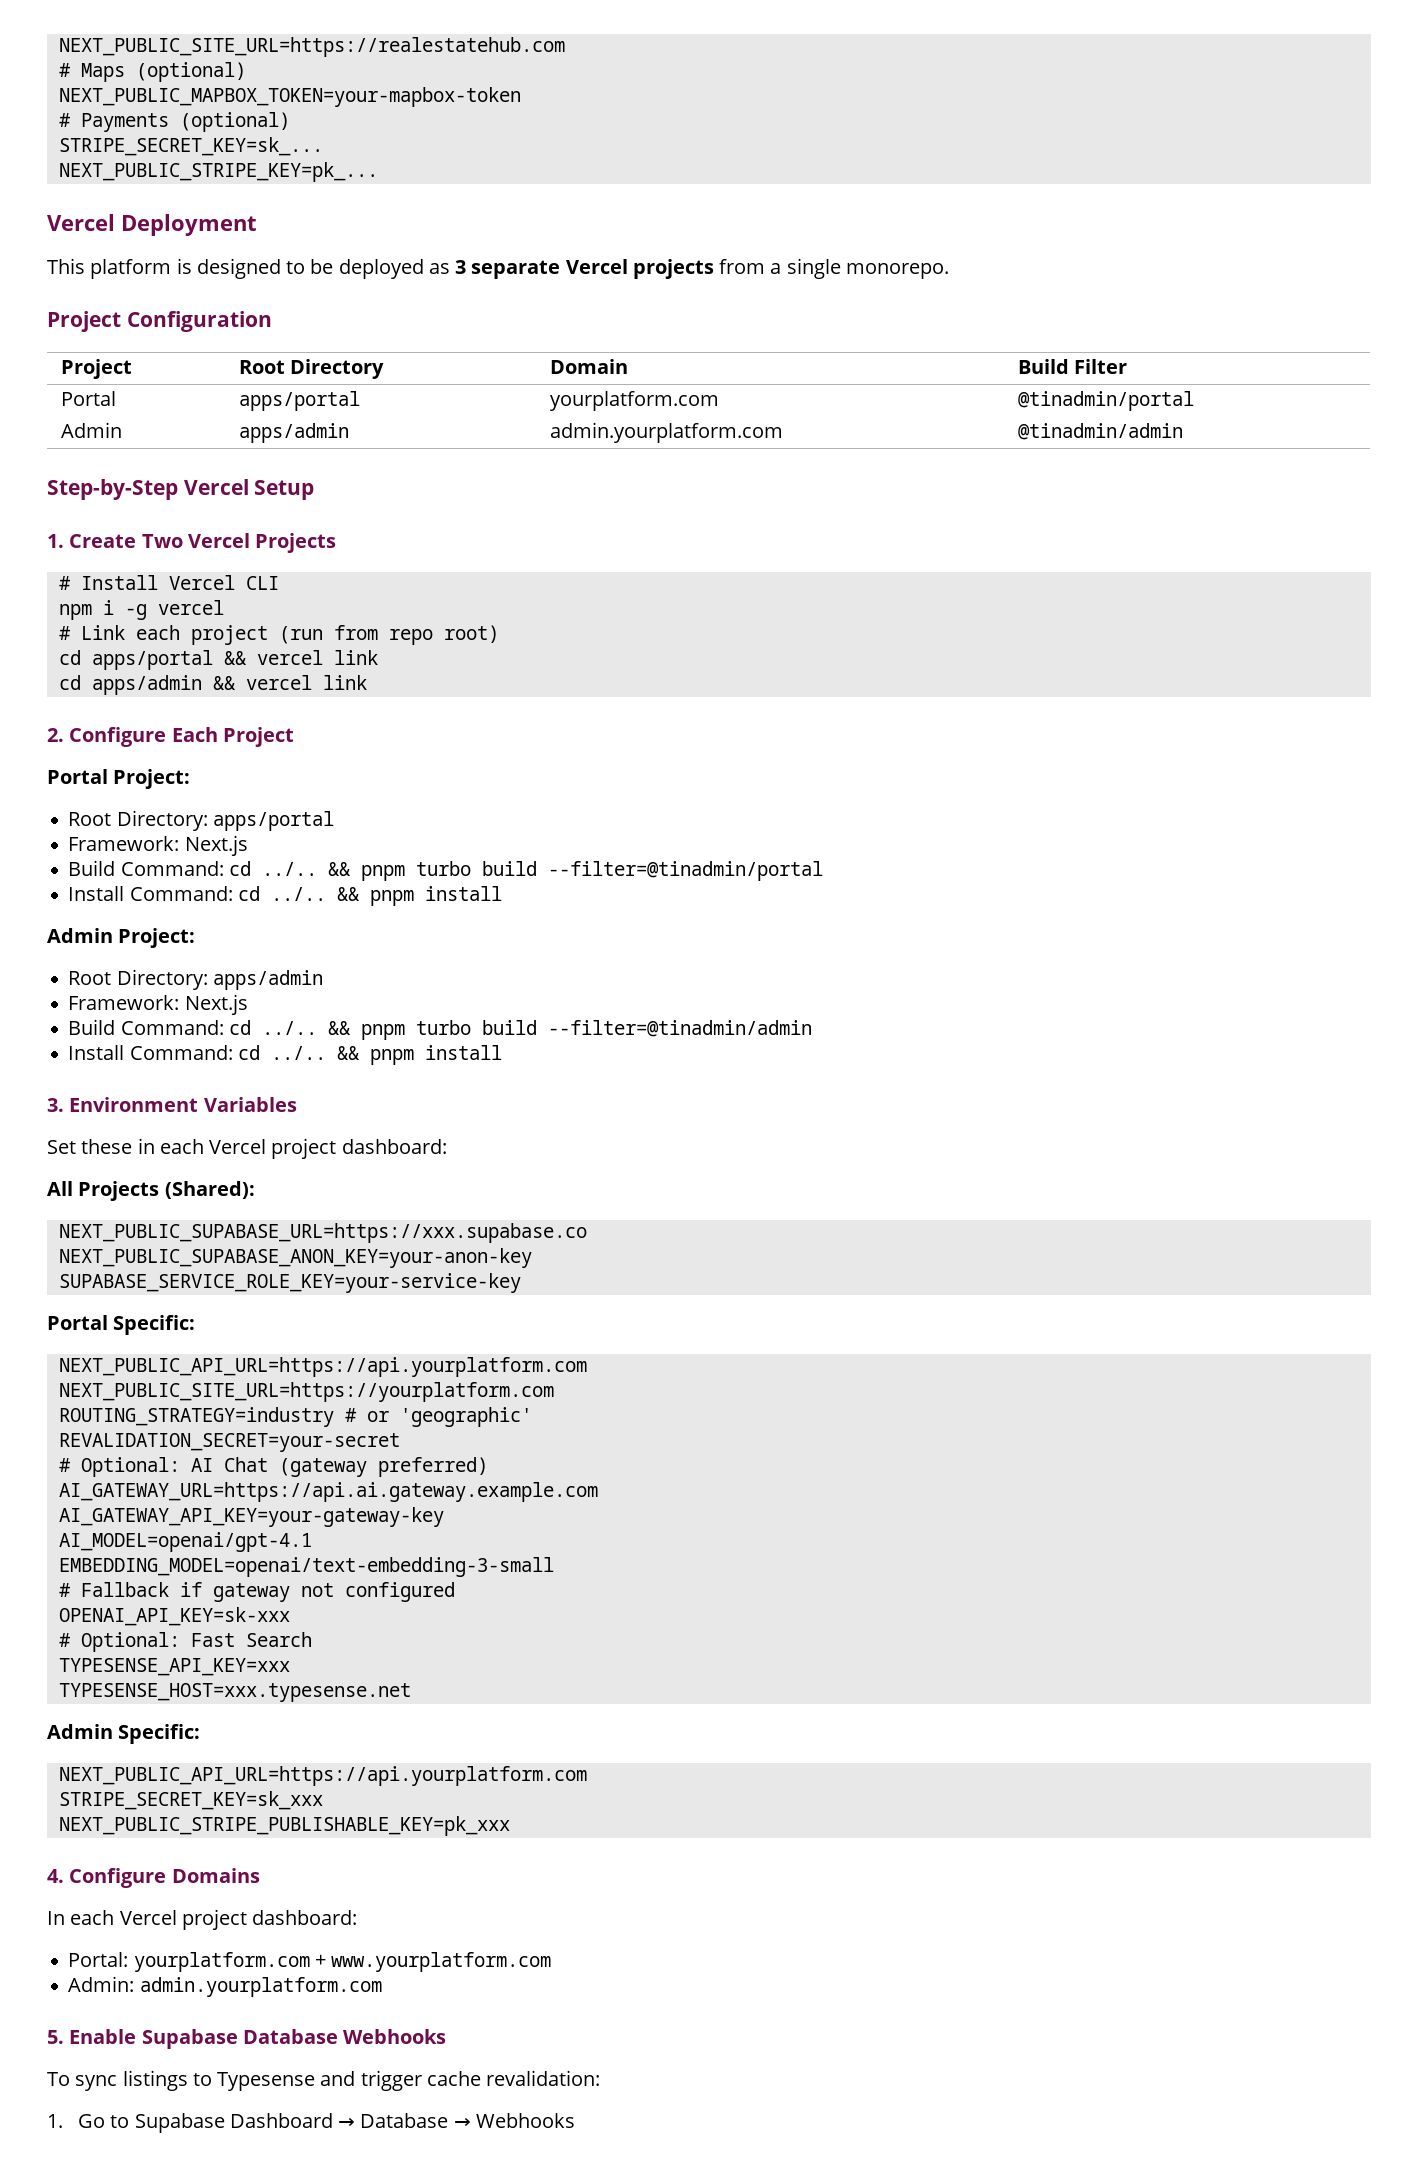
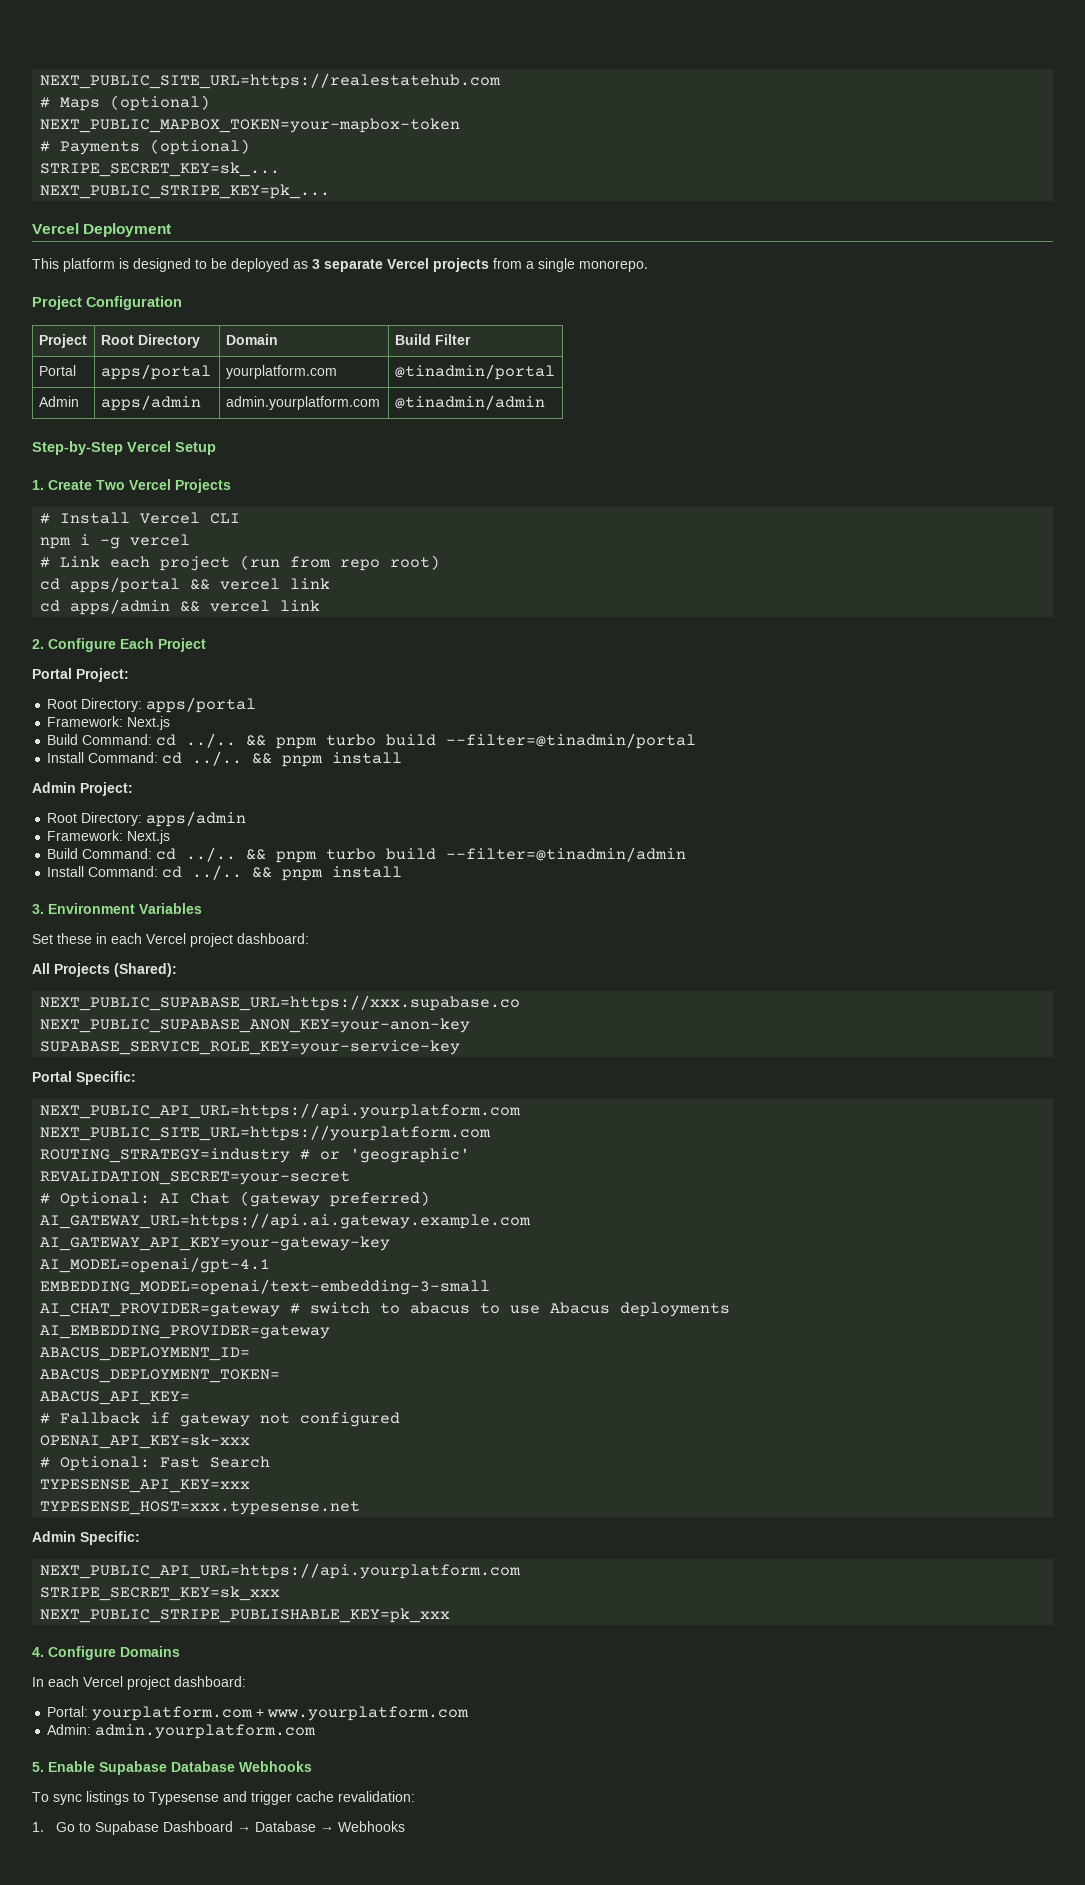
+ AI_CHAT_PROVIDER=gateway # switch to abacus to use Abacus deployments
+ AI_EMBEDDING_PROVIDER=gateway
+ ABACUS_DEPLOYMENT_ID=
+ ABACUS_DEPLOYMENT_TOKEN=
+ ABACUS_API_KEY=

